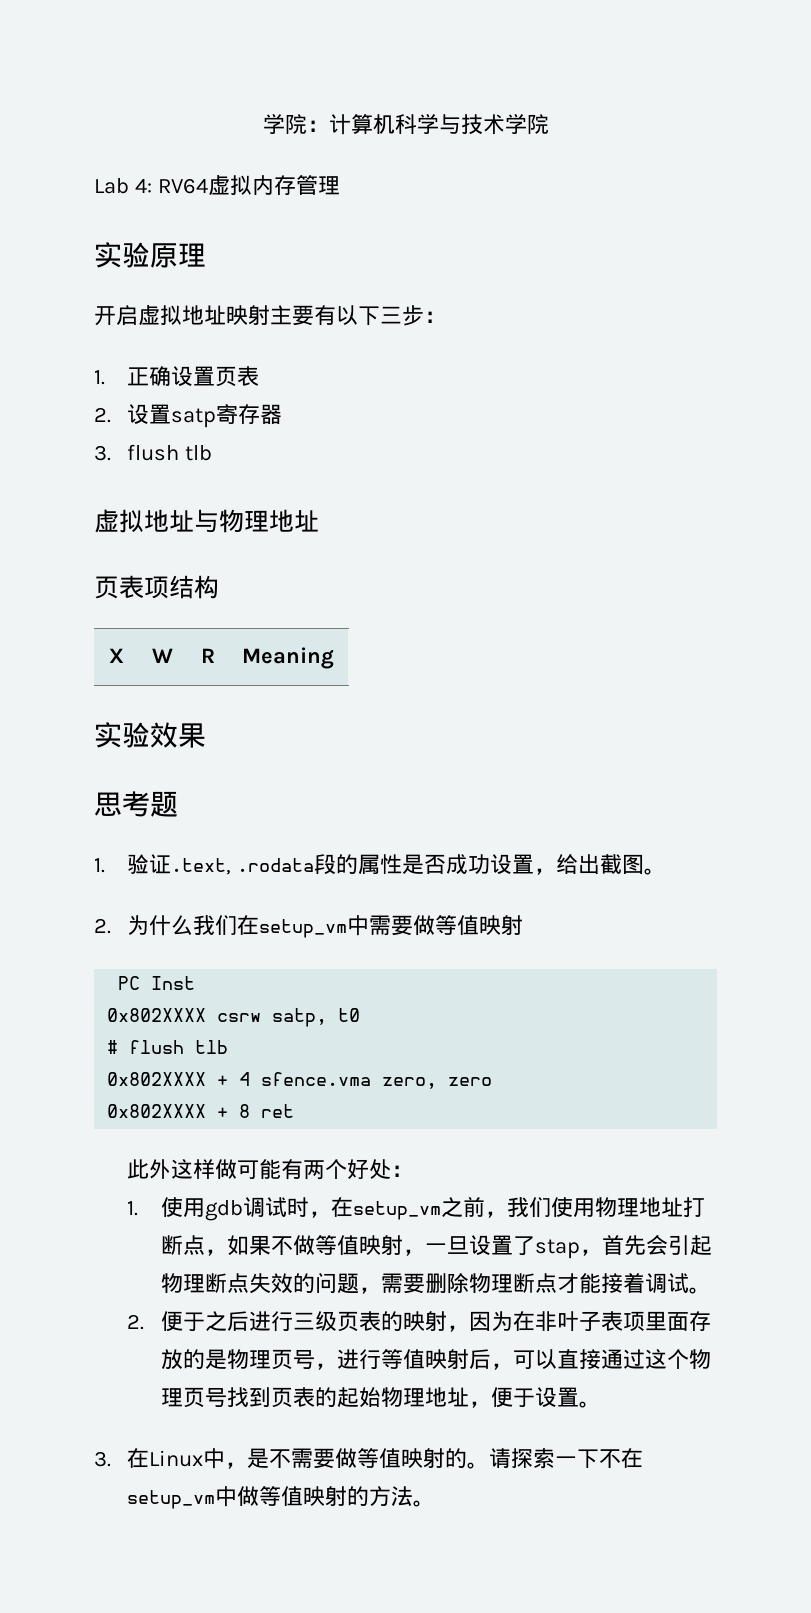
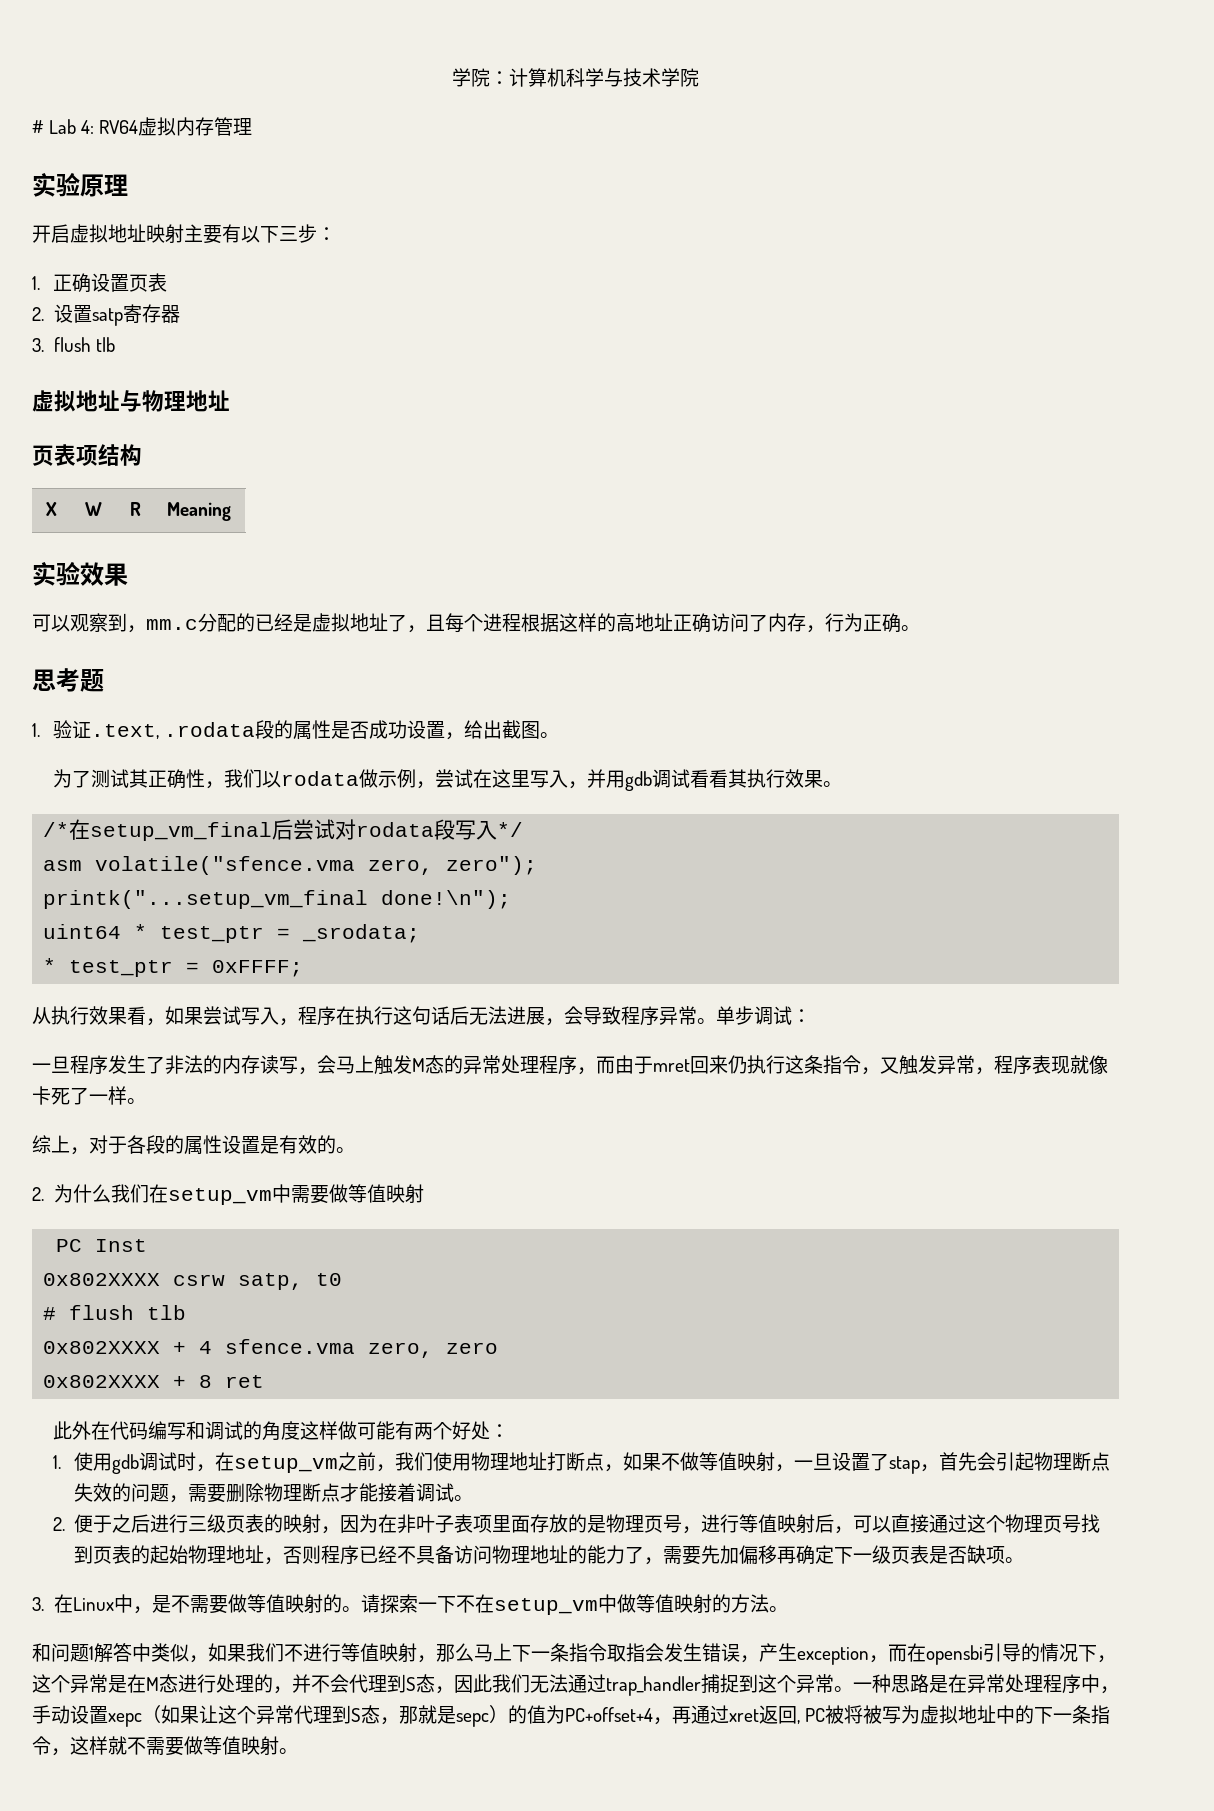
- Lab 4: RV64虚拟内存管理
+ # Lab 4: RV64虚拟内存管理
+ 可以观察到，mm.c分配的已经是虚拟地址了，且每个进程根据这样的高地址正确访问了内存，行为正确。
+ 为了测试其正确性，我们以rodata做示例，尝试在这里写入，并用gdb调试看看其执行效果。
+ /*在setup_vm_final后尝试对rodata段写入*/
+ asm volatile("sfence.vma zero, zero");
+ printk("...setup_vm_final done!\n");
+ uint64 * test_ptr = _srodata;
+ * test_ptr = 0xFFFF;
+ 从执行效果看，如果尝试写入，程序在执行这句话后无法进展，会导致程序异常。单步调试：
+ 一旦程序发生了非法的内存读写，会马上触发M态的异常处理程序，而由于mret回来仍执行这条指令，又触发异常，程序表现就像卡死了一样。
+ 综上，对于各段的属性设置是有效的。
- 此外这样做可能有两个好处：
+ 此外在代码编写和调试的角度这样做可能有两个好处：
- 2.便于之后进行三级页表的映射，因为在非叶子表项里面存放的是物理页号，进行等值映射后，可以直接通过这个物理页号找到页表的起始物理地址，便于设置。
+ 2.便于之后进行三级页表的映射，因为在非叶子表项里面存放的是物理页号，进行等值映射后，可以直接通过这个物理页号找到页表的起始物理地址，否则程序已经不具备访问物理地址的能力了，需要先加偏移再确定下一级页表是否缺项。
+ 和问题1解答中类似，如果我们不进行等值映射，那么马上下一条指令取指会发生错误，产生exception，而在opensbi引导的情况下，这个异常是在M态进行处理的，并不会代理到S态，因此我们无法通过trap_handler捕捉到这个异常。一种思路是在异常处理程序中，手动设置xepc（如果让这个异常代理到S态，那就是sepc）的值为PC+offset+4，再通过xret返回, PC被将被写为虚拟地址中的下一条指令，这样就不需要做等值映射。

